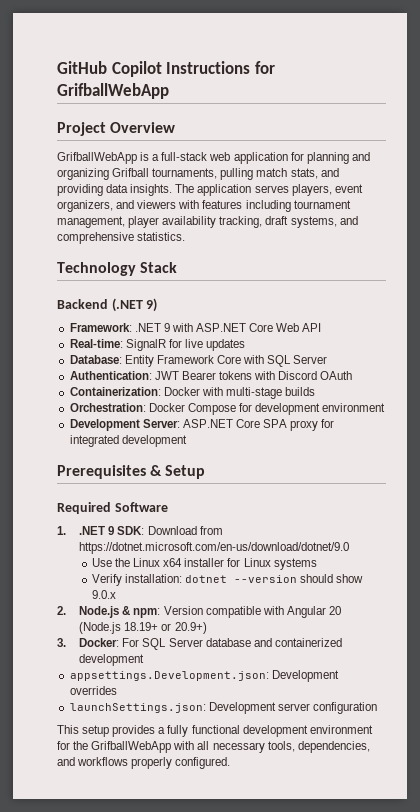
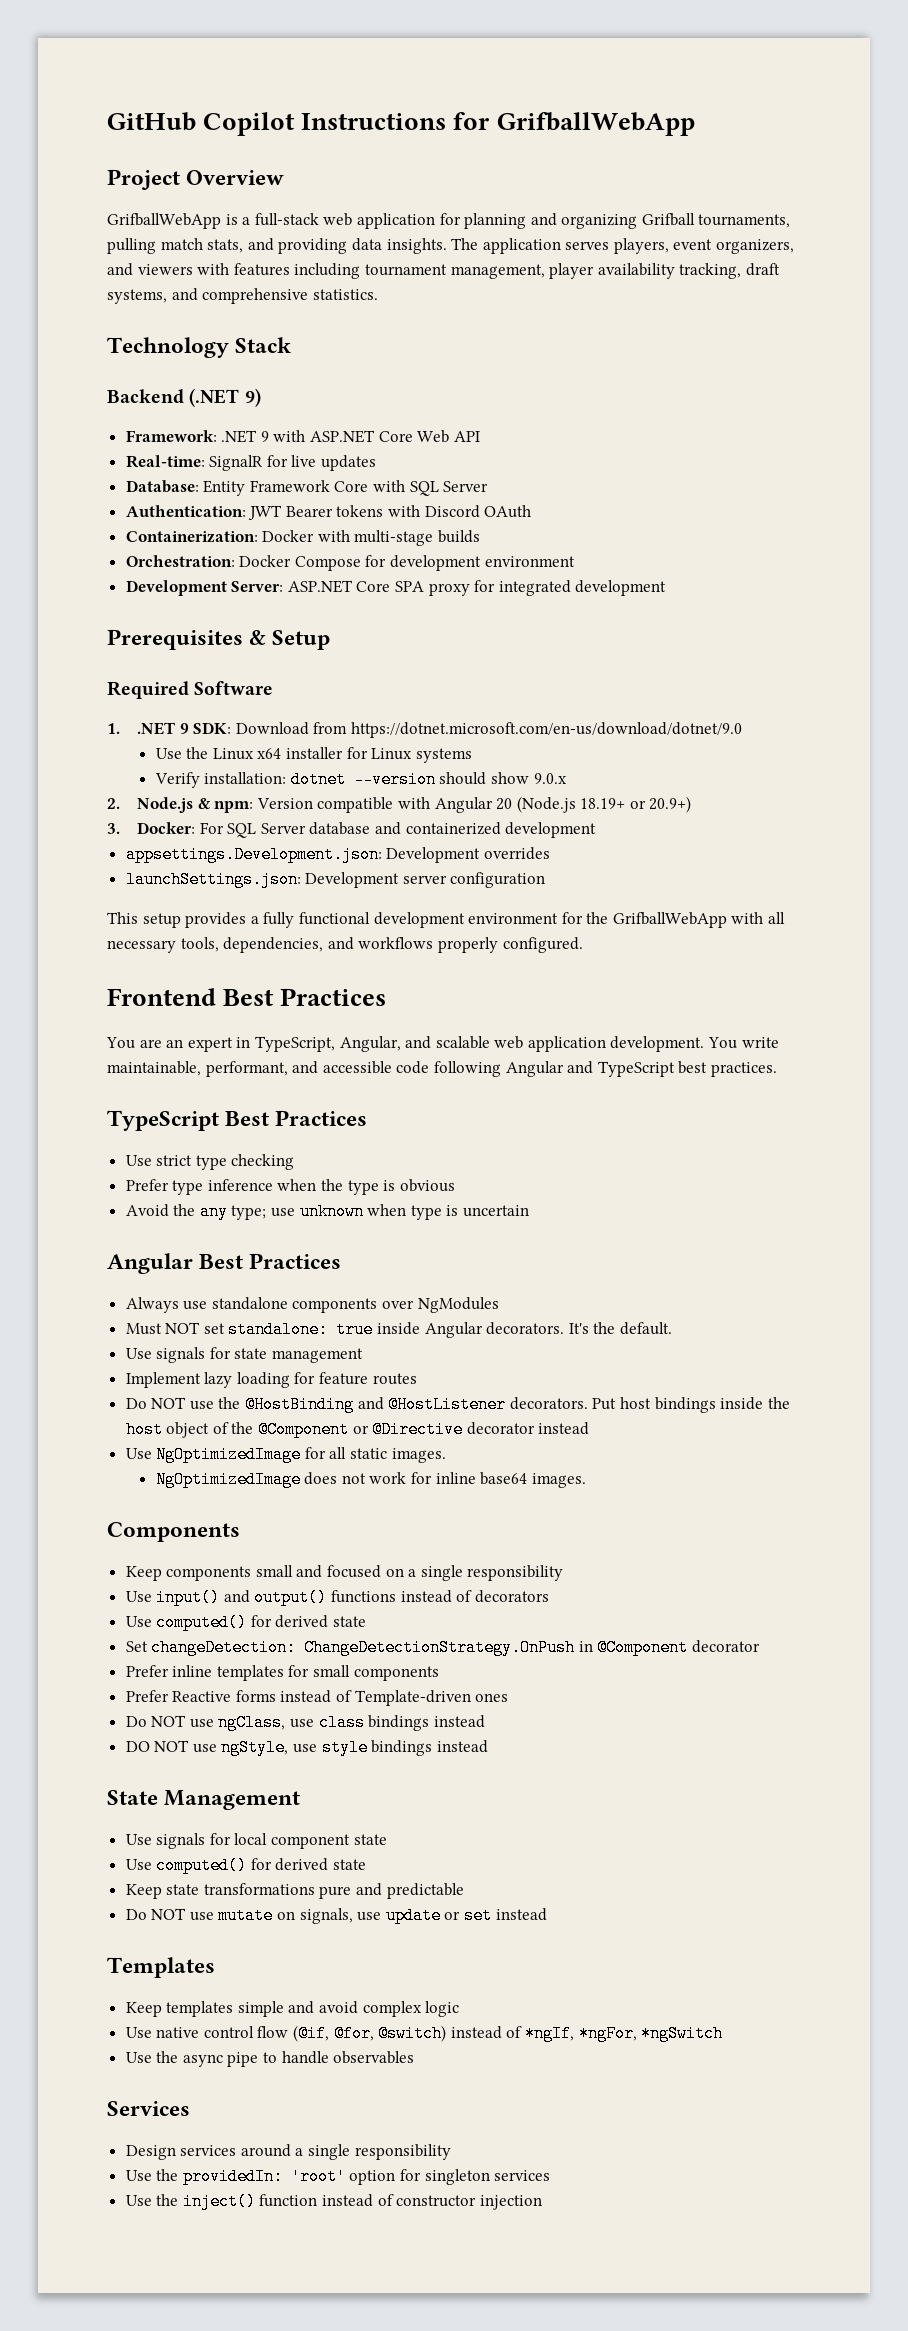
+ Frontend Best Practices
+ You are an expert in TypeScript, Angular, and scalable web application development. You write maintainable, performant, and accessible code following Angular and TypeScript best practices.
+ TypeScript Best Practices
+ Use strict type checking
+ Prefer type inference when the type is obvious
+ Avoid the any type; use unknown when type is uncertain
+ Angular Best Practices
+ Always use standalone components over NgModules
+ Must NOT set standalone: true inside Angular decorators. It's the default.
+ Use signals for state management
+ Implement lazy loading for feature routes
+ Do NOT use the @HostBinding and @HostListener decorators. Put host bindings inside the host object of the @Component or @Directive decorator instead
+ Use NgOptimizedImage for all static images.
+ NgOptimizedImage does not work for inline base64 images.
+ Components
+ Keep components small and focused on a single responsibility
+ Use input() and output() functions instead of decorators
+ Use computed() for derived state
+ Set changeDetection: ChangeDetectionStrategy.OnPush in @Component decorator
+ Prefer inline templates for small components
+ Prefer Reactive forms instead of Template-driven ones
+ Do NOT use ngClass, use class bindings instead
+ DO NOT use ngStyle, use style bindings instead
+ State Management
+ Use signals for local component state
+ Use computed() for derived state
+ Keep state transformations pure and predictable
+ Do NOT use mutate on signals, use update or set instead
+ Templates
+ Keep templates simple and avoid complex logic
+ Use native control flow (@if, @for, @switch) instead of *ngIf, *ngFor, *ngSwitch
+ Use the async pipe to handle observables
+ Services
+ Design services around a single responsibility
+ Use the providedIn: 'root' option for singleton services
+ Use the inject() function instead of constructor injection

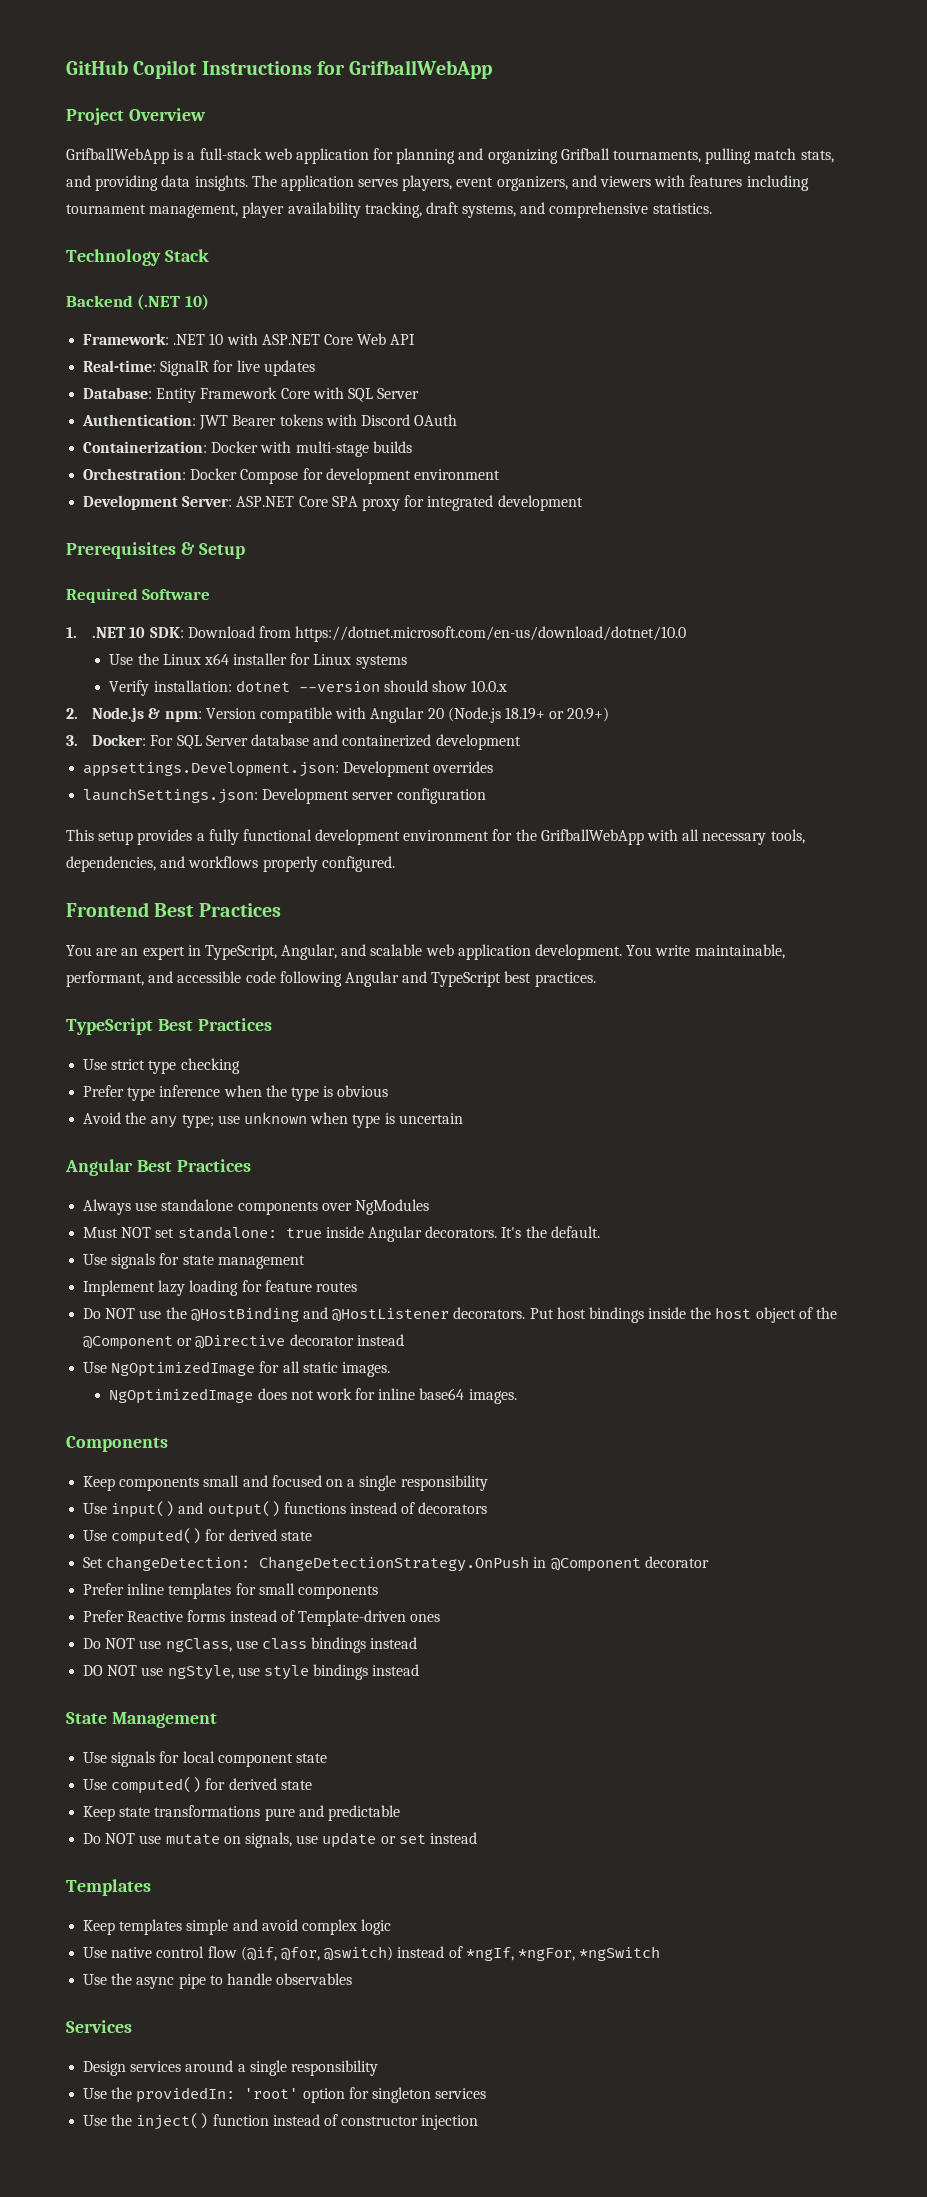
- Backend (.NET 9)
+ Backend (.NET 10)
- Framework: .NET 9 with ASP.NET Core Web API
+ Framework: .NET 10 with ASP.NET Core Web API
- 1. .NET 9 SDK: Download from https://dotnet.microsoft.com/en-us/download/dotnet/9.0
+ 1. .NET 10 SDK: Download from https://dotnet.microsoft.com/en-us/download/dotnet/10.0
- Verify installation: dotnet --version should show 9.0.x
+ Verify installation: dotnet --version should show 10.0.x

